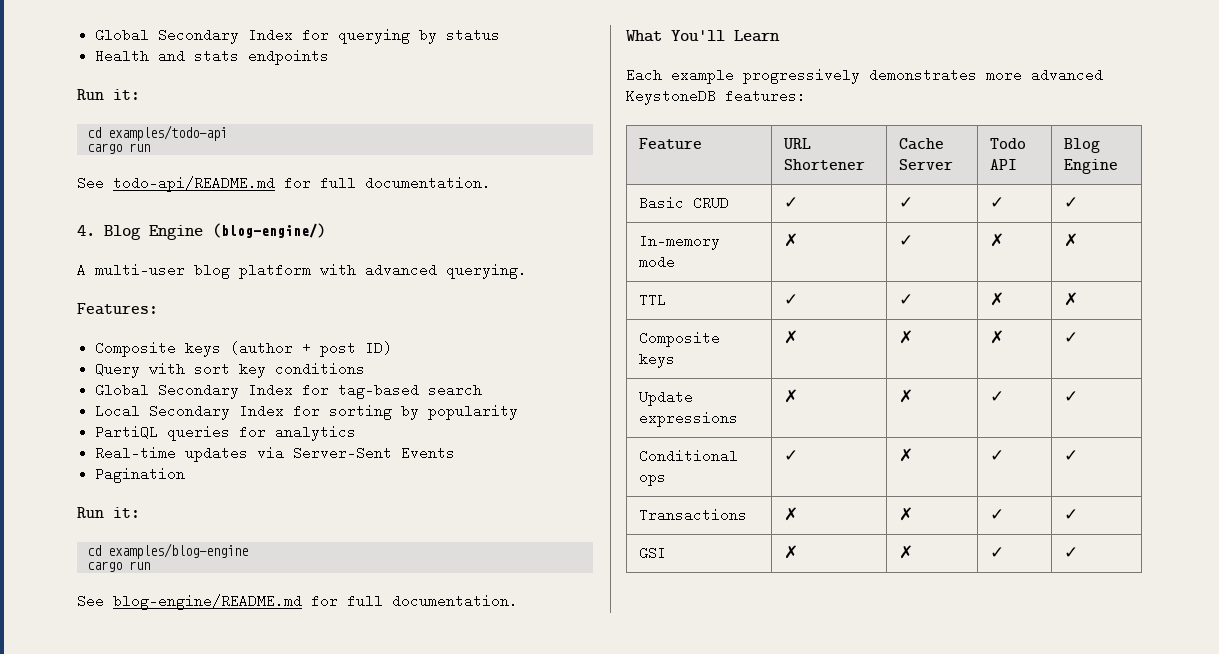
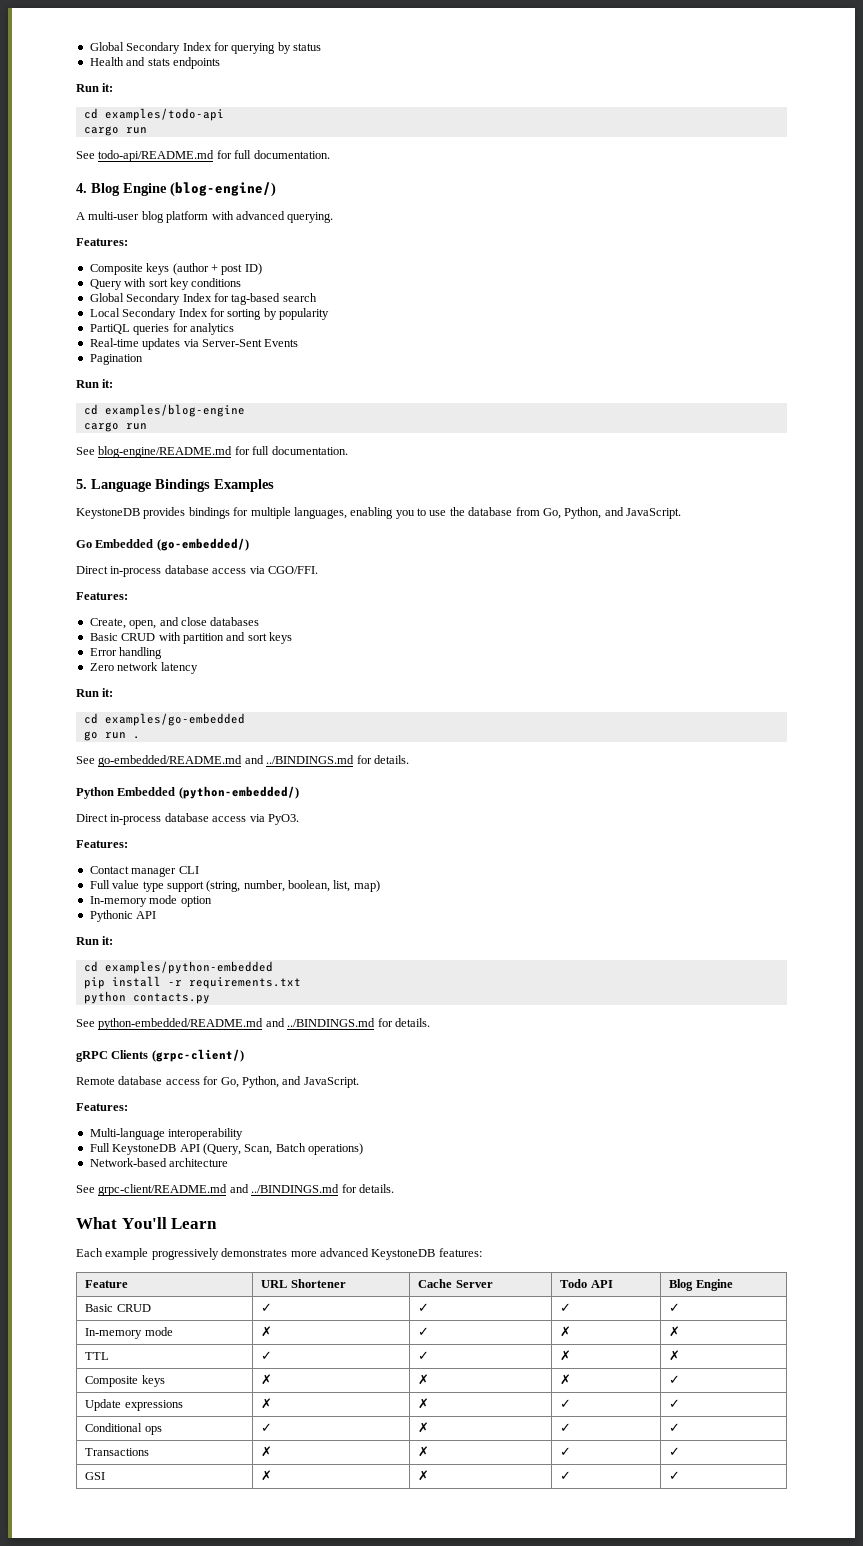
+ 5. Language Bindings Examples
+ KeystoneDB provides bindings for multiple languages, enabling you to use the database from Go, Python, and JavaScript.
+ Go Embedded (go-embedded/)
+ Direct in-process database access via CGO/FFI.
+ Features:
+ Create, open, and close databases
+ Basic CRUD with partition and sort keys
+ Error handling
+ Zero network latency
+ Run it:
+ cd examples/go-embedded
+ go run .
+ See go-embedded/README.md and ../BINDINGS.md for details.
+ Python Embedded (python-embedded/)
+ Direct in-process database access via PyO3.
+ Features:
+ Contact manager CLI
+ Full value type support (string, number, boolean, list, map)
+ In-memory mode option
+ Pythonic API
+ Run it:
+ cd examples/python-embedded
+ pip install -r requirements.txt
+ python contacts.py
+ See python-embedded/README.md and ../BINDINGS.md for details.
+ gRPC Clients (grpc-client/)
+ Remote database access for Go, Python, and JavaScript.
+ Features:
+ Multi-language interoperability
+ Full KeystoneDB API (Query, Scan, Batch operations)
+ Network-based architecture
+ See grpc-client/README.md and ../BINDINGS.md for details.

